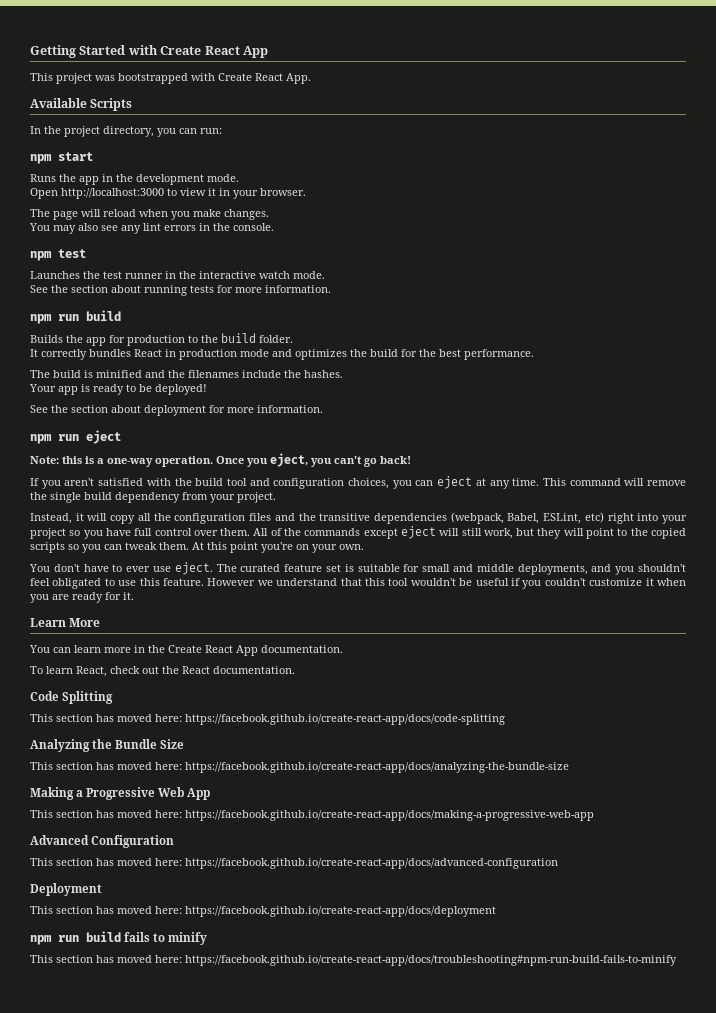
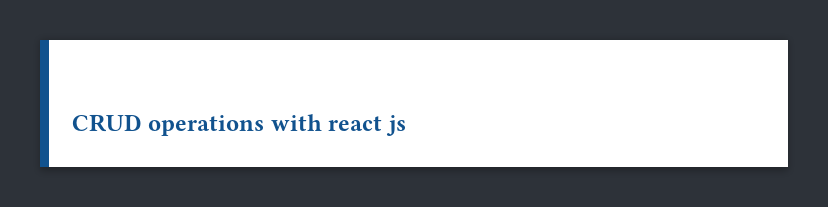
- Getting Started with Create React App
- This project was bootstrapped with Create React App.
- Available Scripts
- In the project directory, you can run:
- npm start
- Runs the app in the development mode.
- Open http://localhost:3000 to view it in your browser.
- The page will reload when you make changes.
- You may also see any lint errors in the console.
- npm test
- Launches the test runner in the interactive watch mode.
- See the section about running tests for more information.
- npm run build
- Builds the app for production to the build folder.
- It correctly bundles React in production mode and optimizes the build for the best performance.
- The build is minified and the filenames include the hashes.
- Your app is ready to be deployed!
- See the section about deployment for more information.
- npm run eject
- Note: this is a one-way operation. Once you eject, you can't go back!
- If you aren't satisfied with the build tool and configuration choices, you can eject at any time. This command will remove the single build dependency from your project.
- Instead, it will copy all the configuration files and the transitive dependencies (webpack, Babel, ESLint, etc) right into your project so you have full control over them. All of the commands except eject will still work, but they will point to the copied scripts so you can tweak them. At this point you're on your own.
- You don't have to ever use eject. The curated feature set is suitable for small and middle deployments, and you shouldn't feel obligated to use this feature. However we understand that this tool wouldn't be useful if you couldn't customize it when you are ready for it.
- Learn More
- You can learn more in the Create React App documentation.
- To learn React, check out the React documentation.
- Code Splitting
- This section has moved here: https://facebook.github.io/create-react-app/docs/code-splitting
- Analyzing the Bundle Size
- This section has moved here: https://facebook.github.io/create-react-app/docs/analyzing-the-bundle-size
- Making a Progressive Web App
- This section has moved here: https://facebook.github.io/create-react-app/docs/making-a-progressive-web-app
- Advanced Configuration
- This section has moved here: https://facebook.github.io/create-react-app/docs/advanced-configuration
- Deployment
- This section has moved here: https://facebook.github.io/create-react-app/docs/deployment
- npm run build fails to minify
- This section has moved here: https://facebook.github.io/create-react-app/docs/troubleshooting#npm-run-build-fails-to-minify
+ CRUD operations with react js

